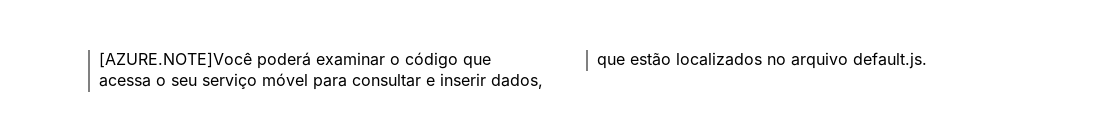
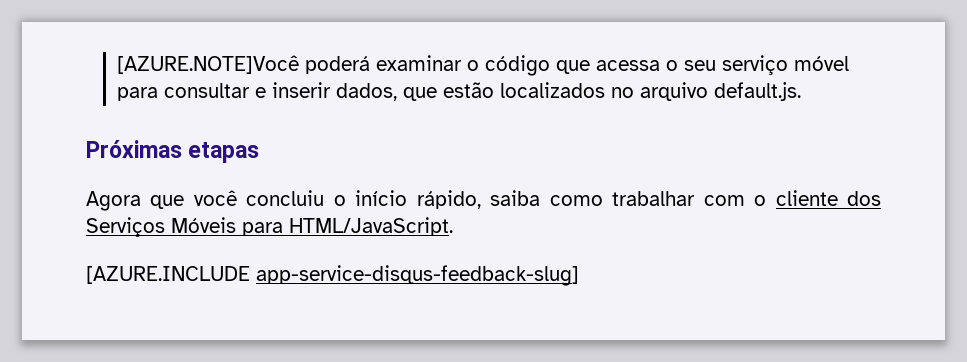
+ Próximas etapas
+ Agora que você concluiu o início rápido, saiba como trabalhar com o cliente dos Serviços Móveis para HTML/JavaScript.
+ [AZURE.INCLUDE app-service-disqus-feedback-slug]

